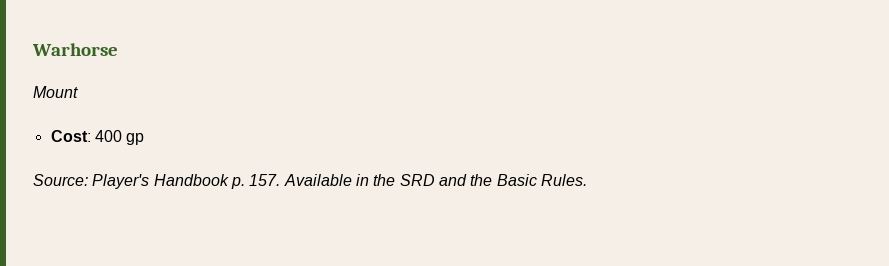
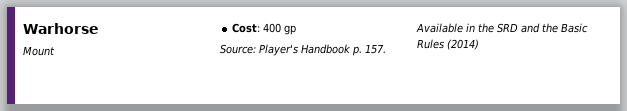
- Source: Player's Handbook p. 157. Available in the SRD and the Basic Rules.
+ Source: Player's Handbook p. 157. Available in the SRD and the Basic Rules (2014)

